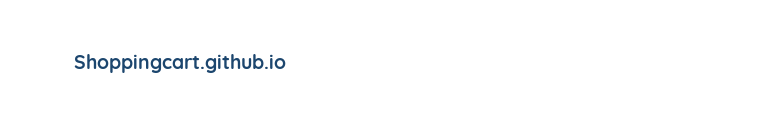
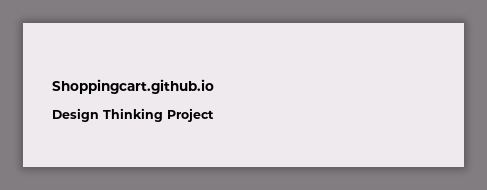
+ Design Thinking Project

